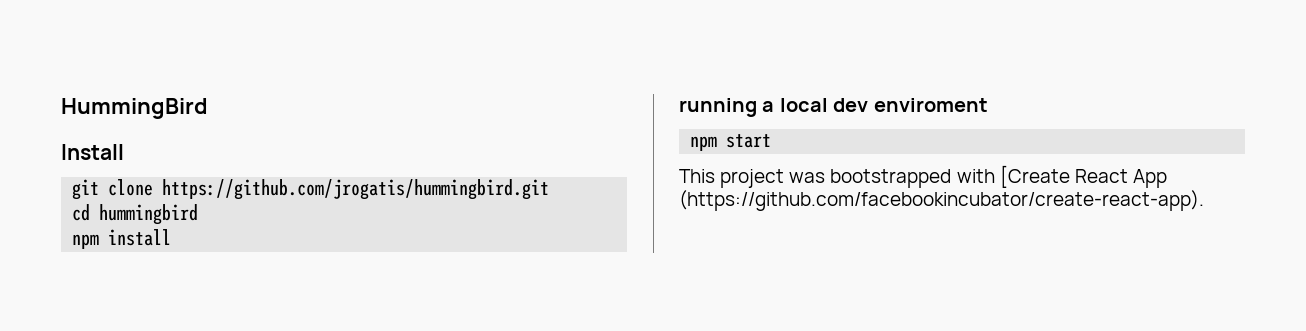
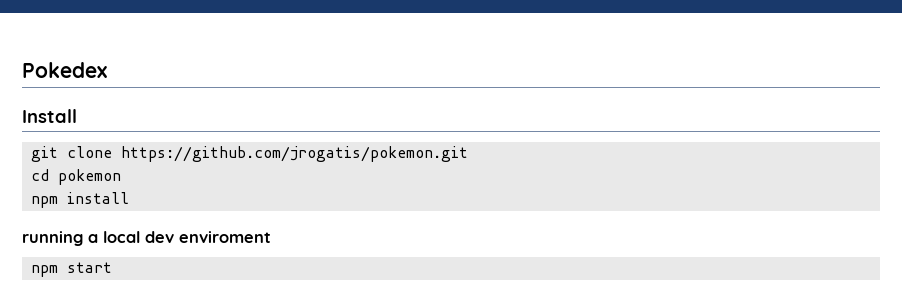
- HummingBird
+ Pokedex
- git clone https://github.com/jrogatis/hummingbird.git
+ git clone https://github.com/jrogatis/pokemon.git
- cd hummingbird
+ cd pokemon
- This project was bootstrapped with [Create React App (https://github.com/facebookincubator/create-react-app).

